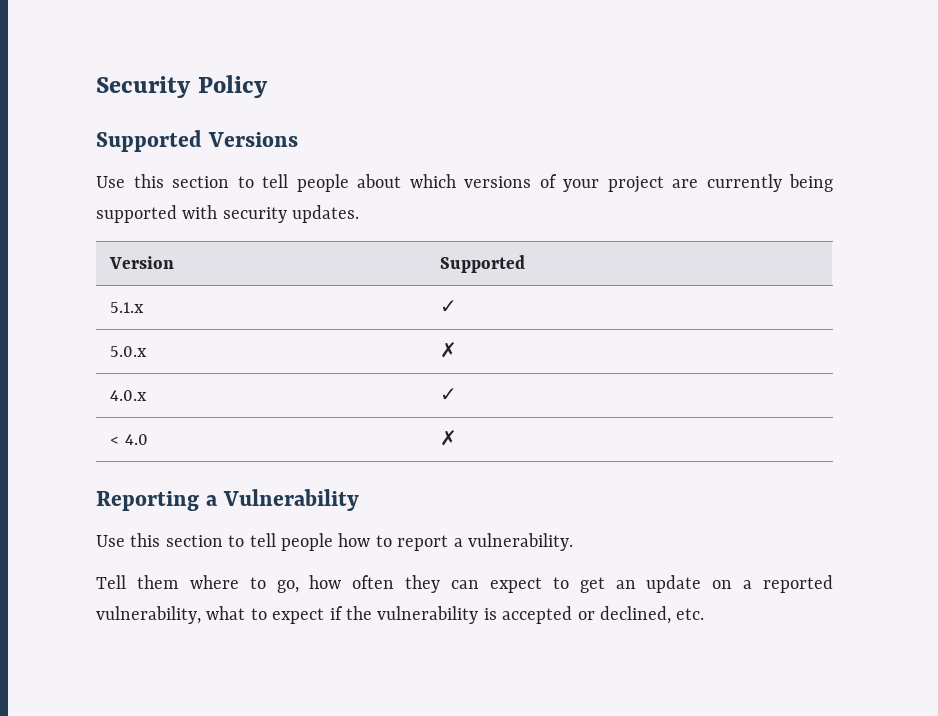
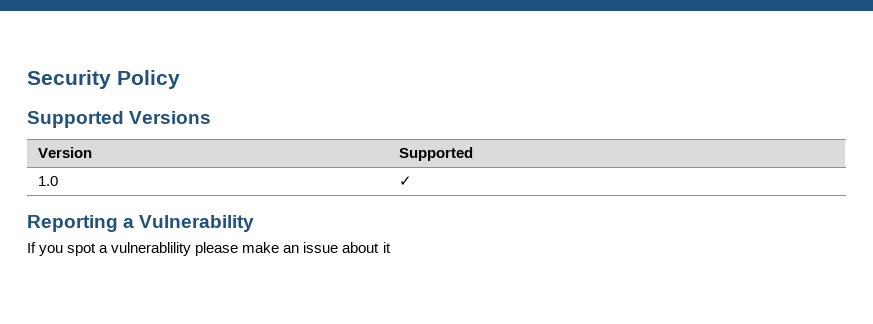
- Use this section to tell people about which versions of your project are currently being supported with security updates.
- 5.1.x | ✓
- 5.0.x | ✗
- 4.0.x | ✓
- < 4.0 | ✗
+ 1.0 | ✓
  Reporting a Vulnerability
- Use this section to tell people how to report a vulnerability.
- Tell them where to go, how often they can expect to get an update on a reported vulnerability, what to expect if the vulnerability is accepted or declined, etc.
+ If you spot a vulnerablility please make an issue about it

